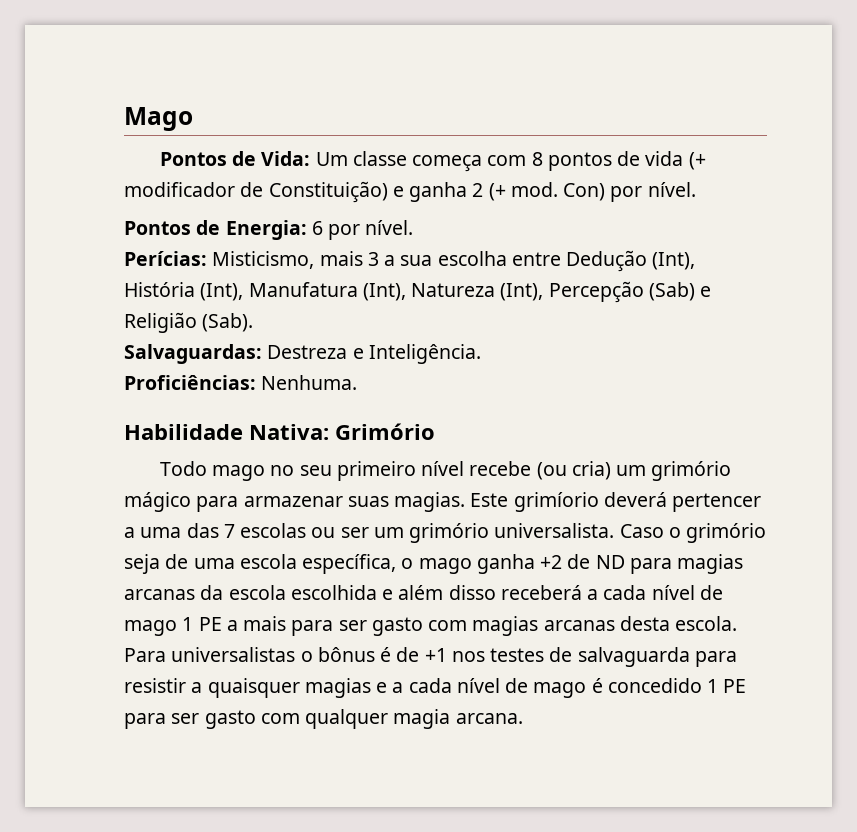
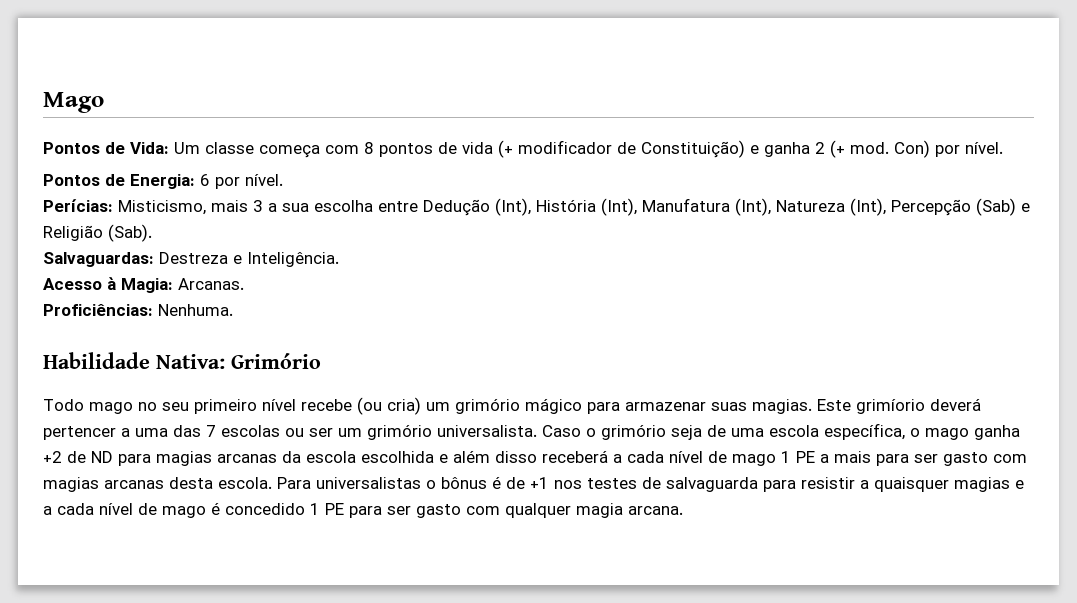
+ Acesso à Magia: Arcanas.

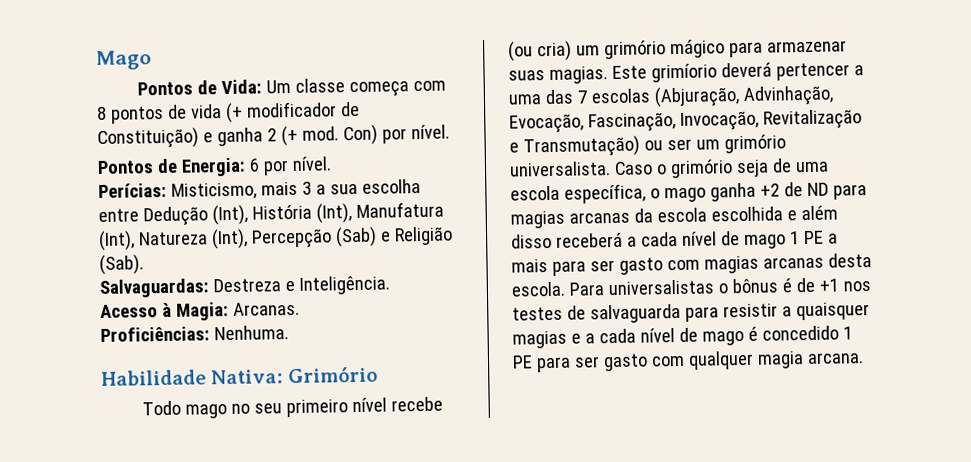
- Este grimíorio deverá pertencer a uma das 7 escolas ou ser um grimório universalista.
+ Este grimíorio deverá pertencer a uma das 7 escolas (Abjuração, Advinhação, Evocação, Fascinação, Invocação, Revitalização e Transmutação) ou ser um grimório universalista.

